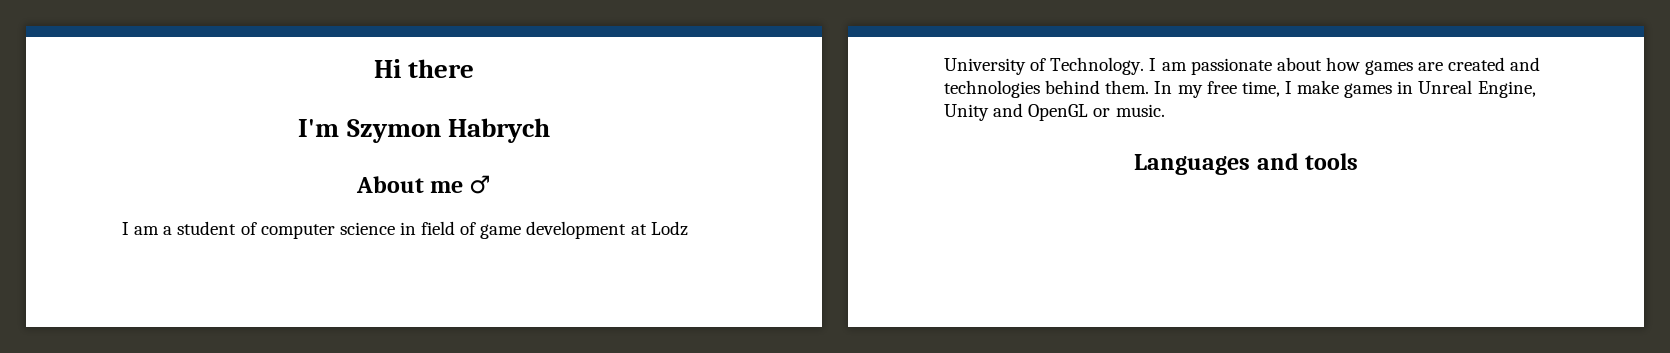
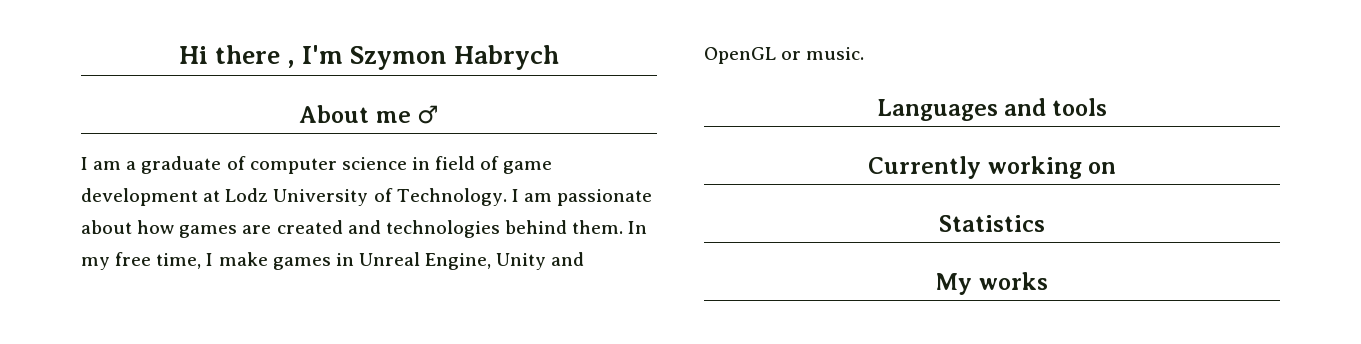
- Hi there
- I'm Szymon Habrych
+ Hi there , I'm Szymon Habrych
- I am a student of computer science in field of game development at Lodz University of Technology.
+ I am a graduate of computer science in field of game development at Lodz University of Technology.
+ Currently working on
+ Statistics
+ My works

